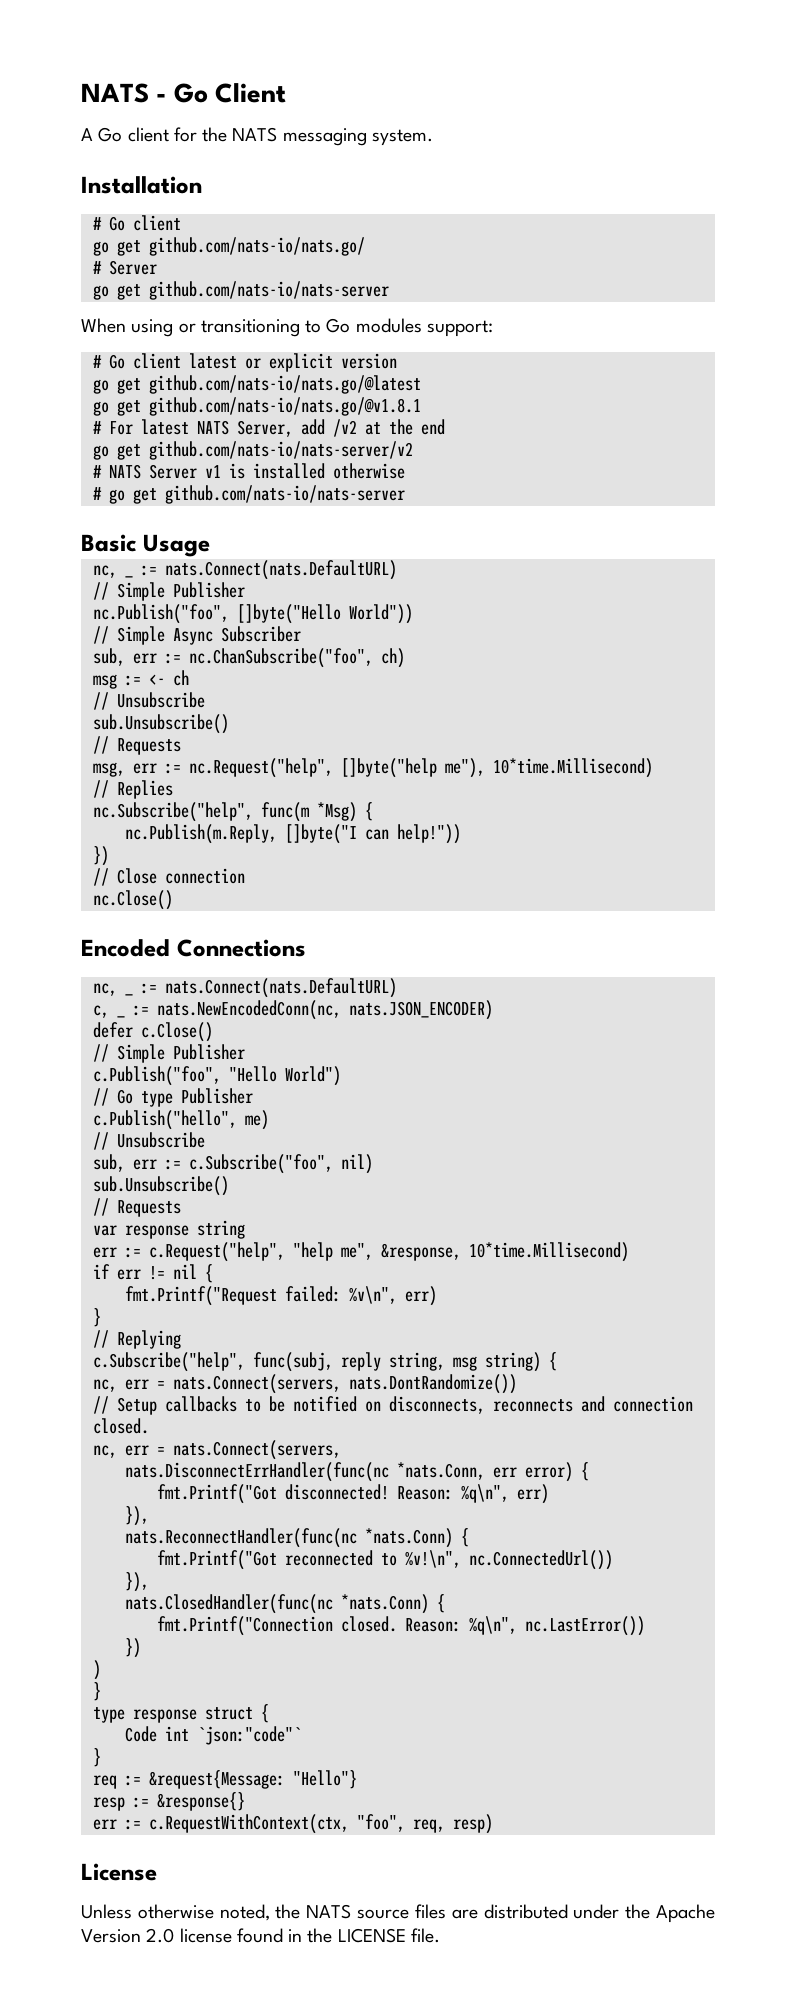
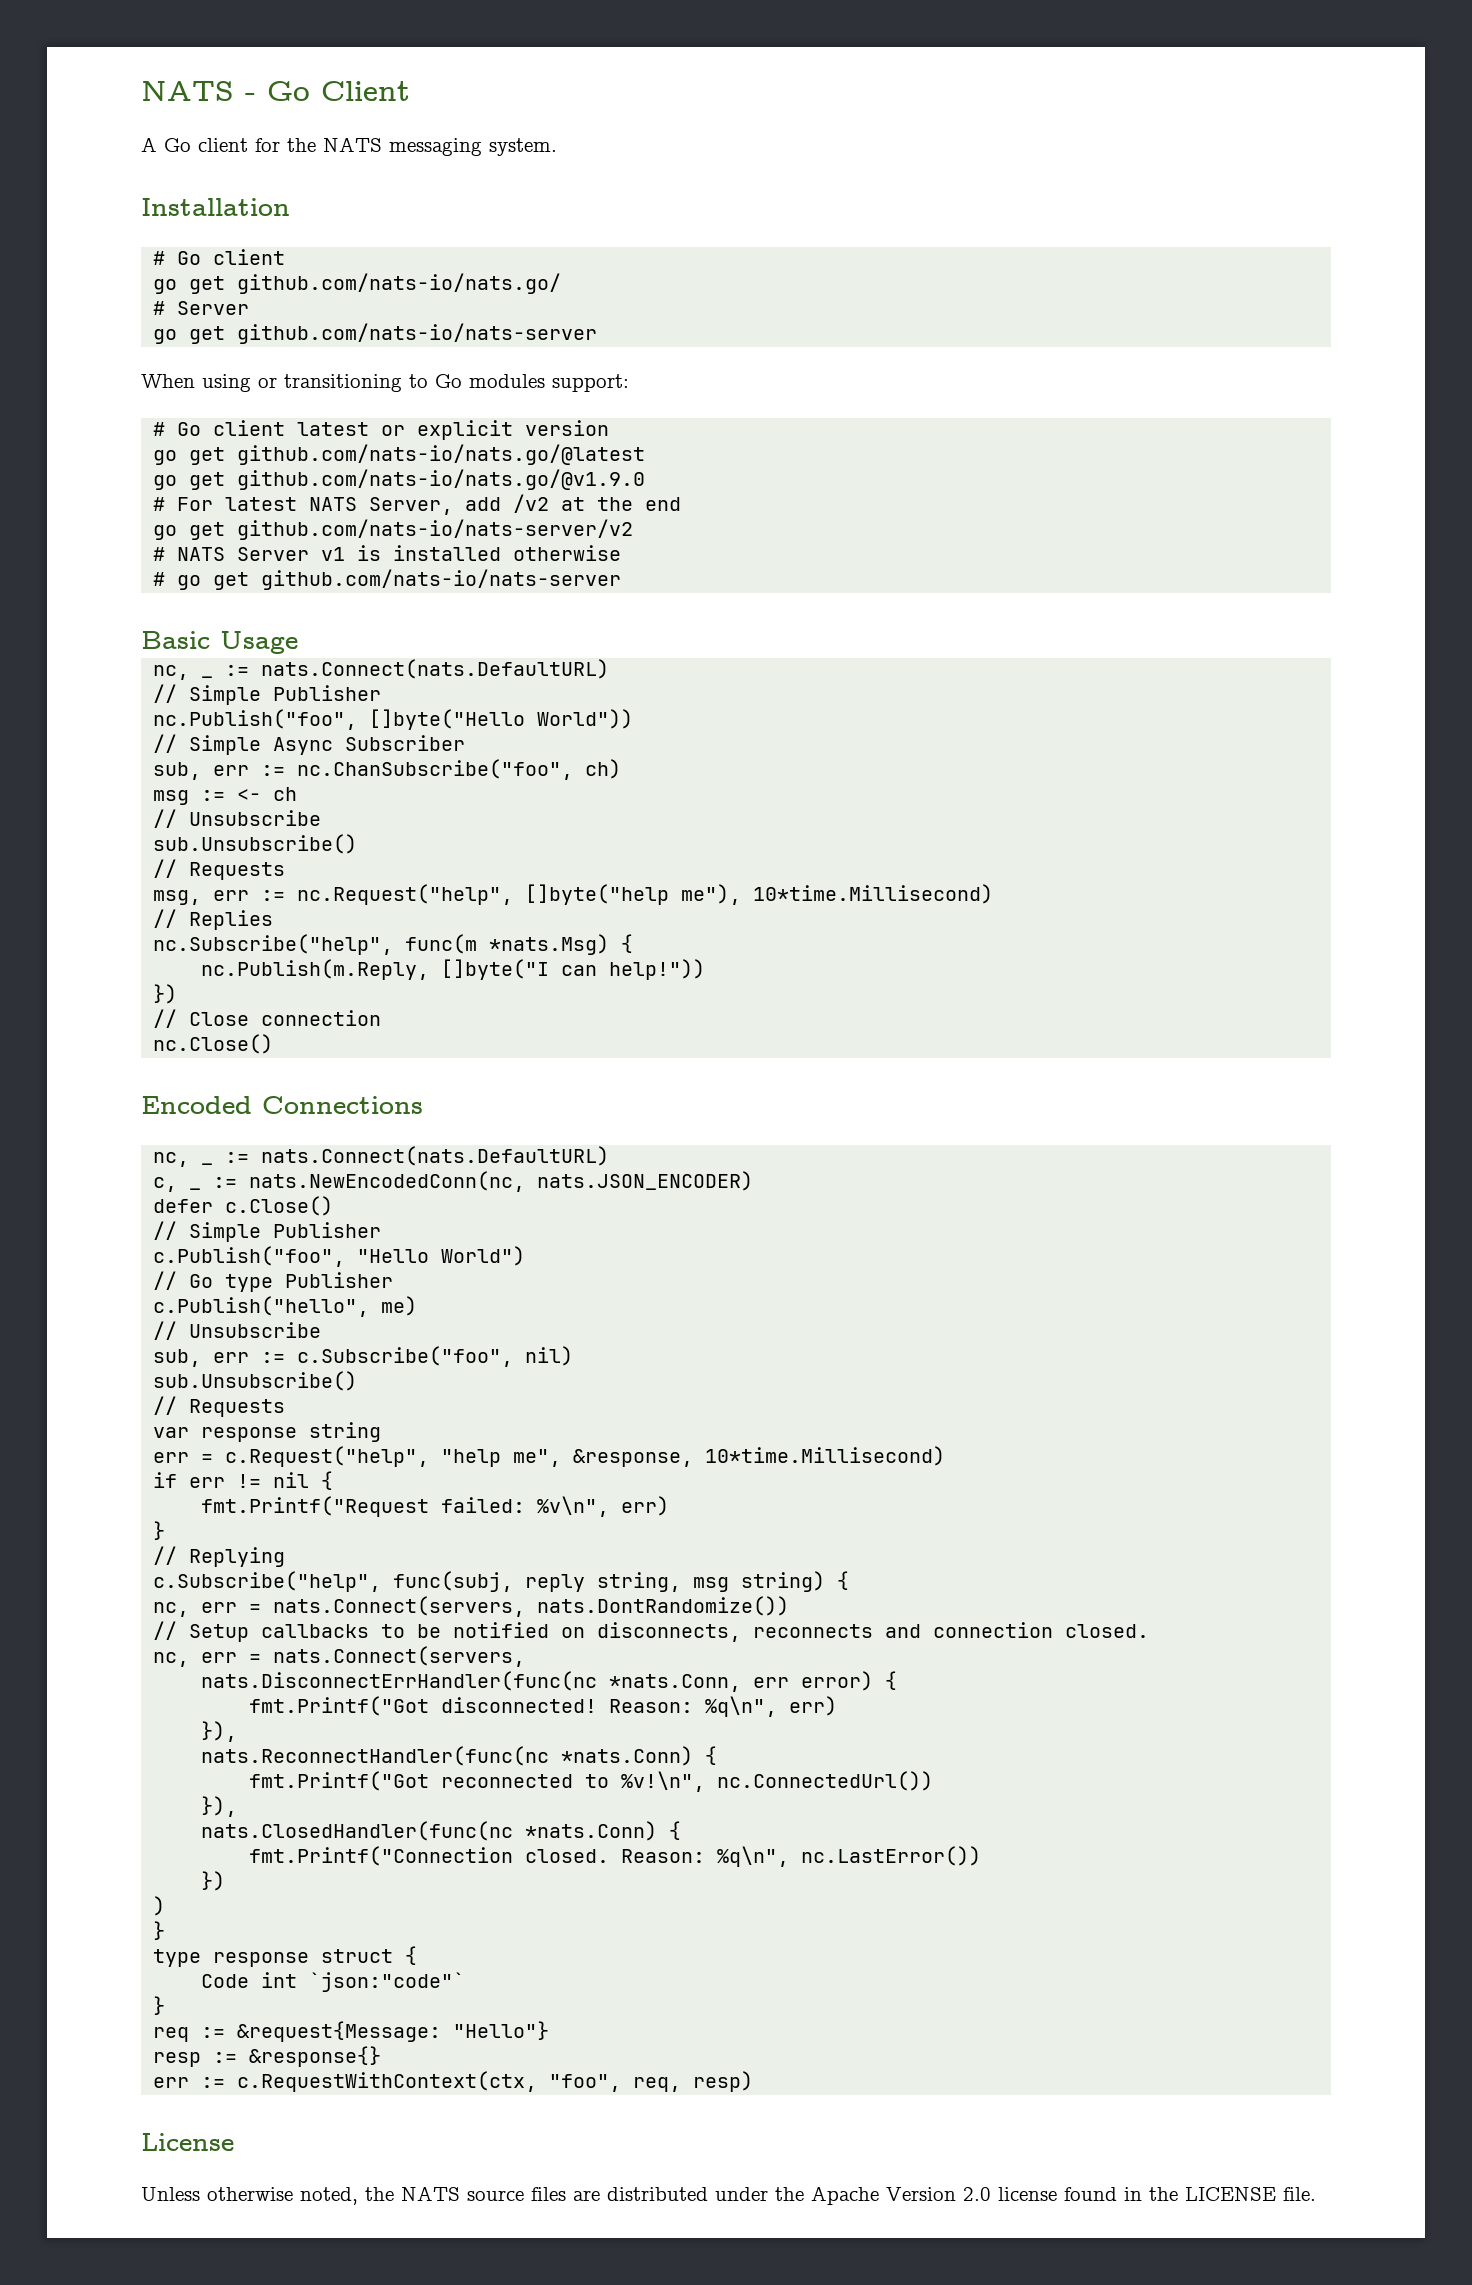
- go get github.com/nats-io/nats.go/@v1.8.1
+ go get github.com/nats-io/nats.go/@v1.9.0
- nc.Subscribe("help", func(m *Msg) {
+ nc.Subscribe("help", func(m *nats.Msg) {
- err := c.Request("help", "help me", &response, 10*time.Millisecond)
+ err = c.Request("help", "help me", &response, 10*time.Millisecond)

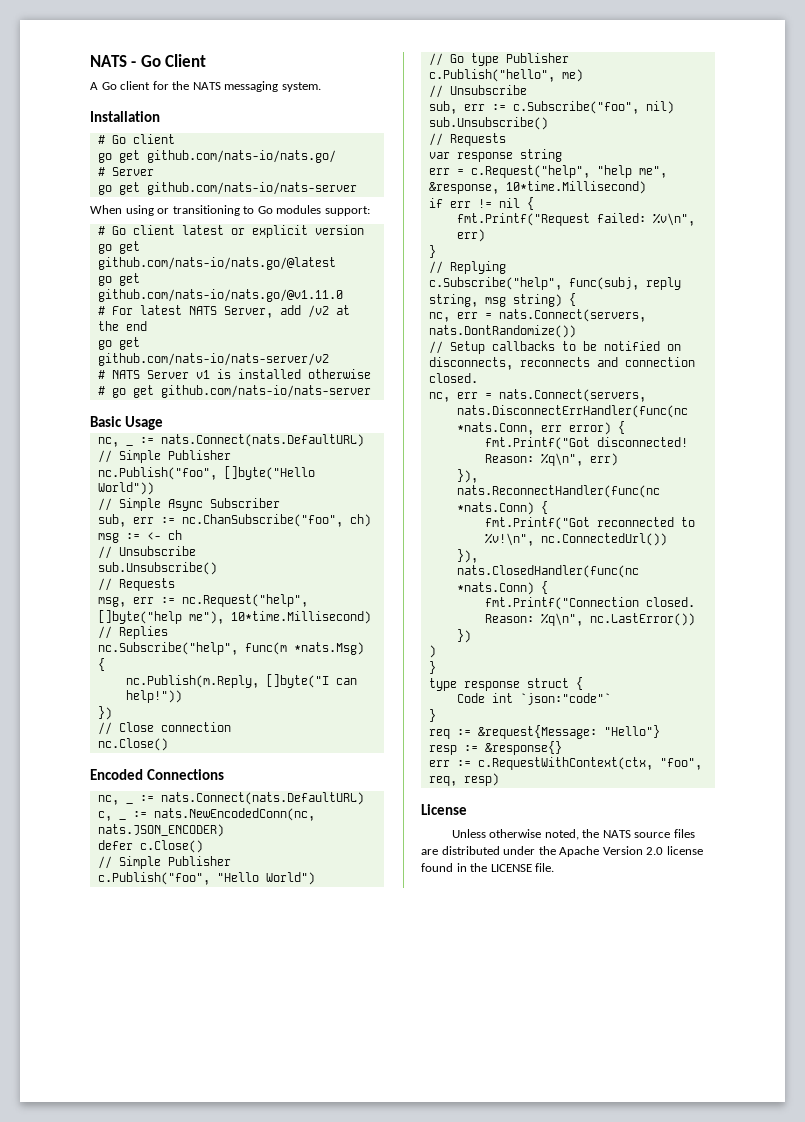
- go get github.com/nats-io/nats.go/@v1.9.0
+ go get github.com/nats-io/nats.go/@v1.11.0

